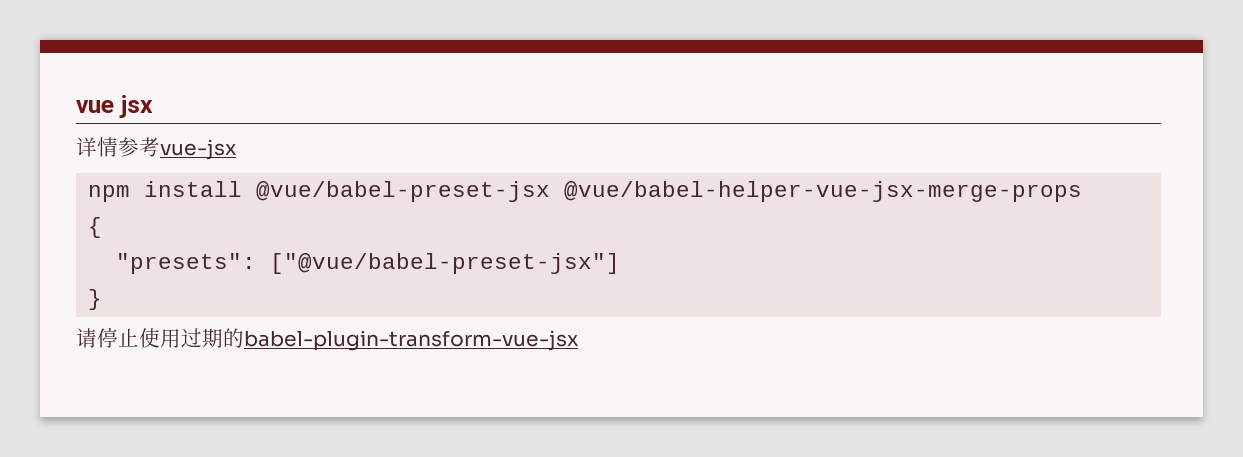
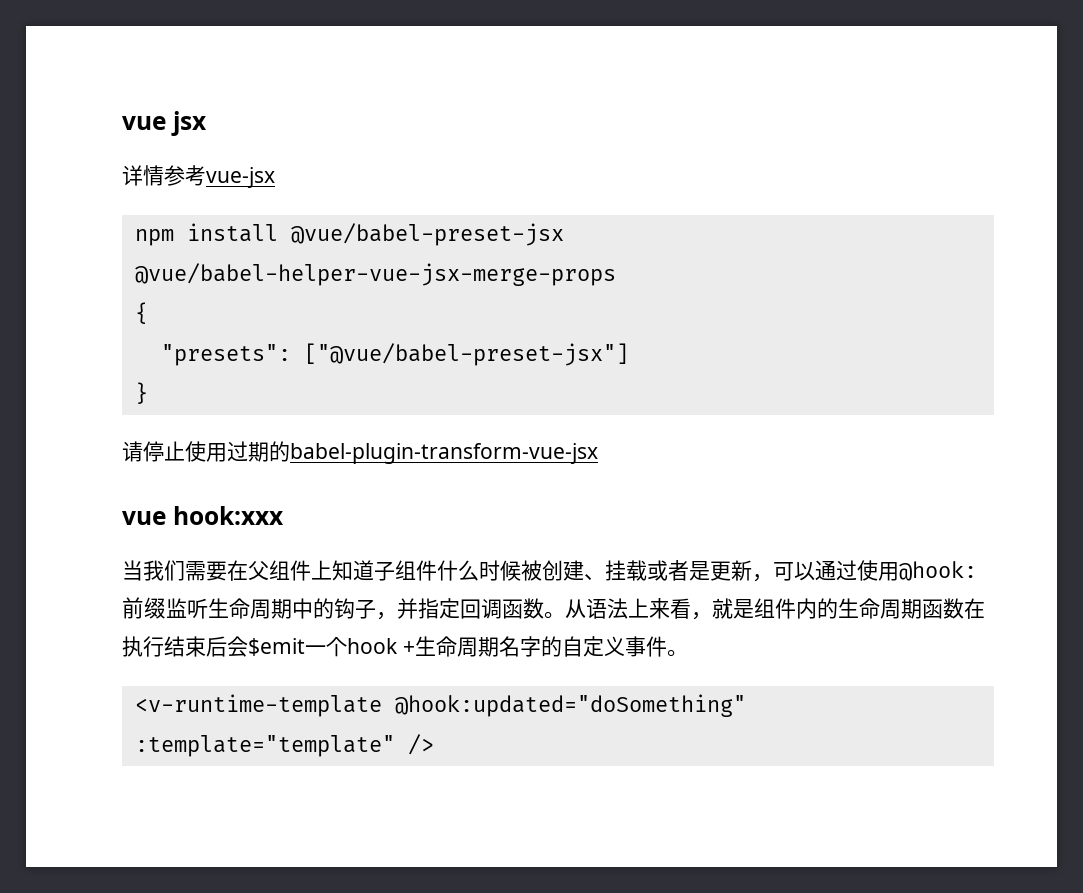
+ vue hook:xxx
+ 当我们需要在父组件上知道子组件什么时候被创建、挂载或者是更新，可以通过使用@hook:前缀监听生命周期中的钩子，并指定回调函数。从语法上来看，就是组件内的生命周期函数在执行结束后会$emit一个hook +生命周期名字的自定义事件。
+ <v-runtime-template @hook:updated="doSomething" :template="template" />

